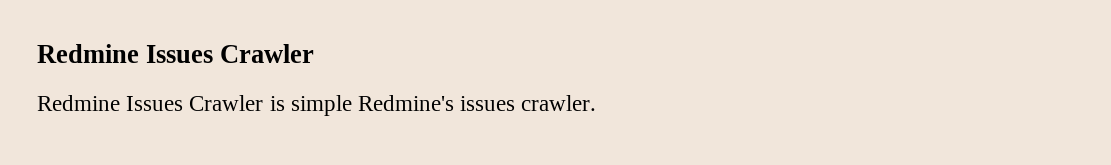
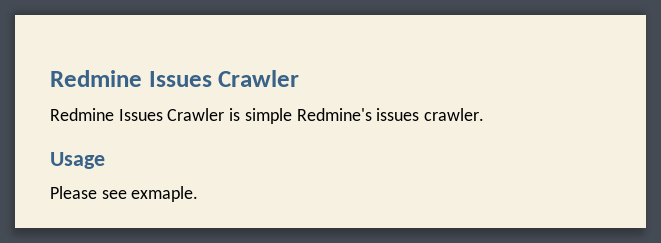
+ Usage
+ Please see exmaple.

